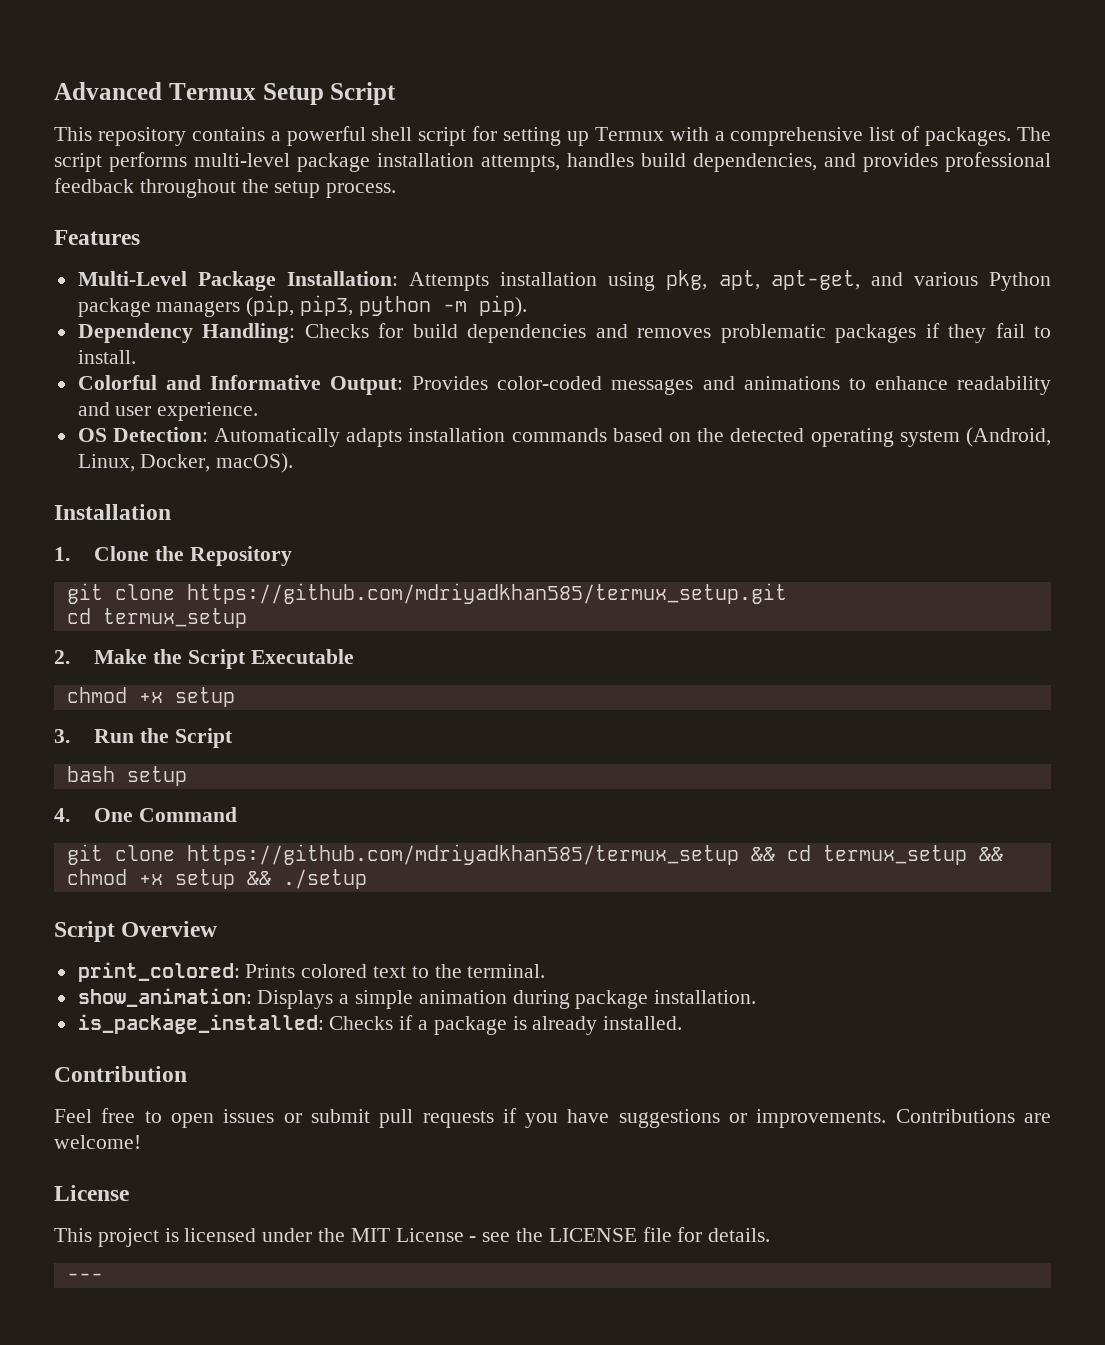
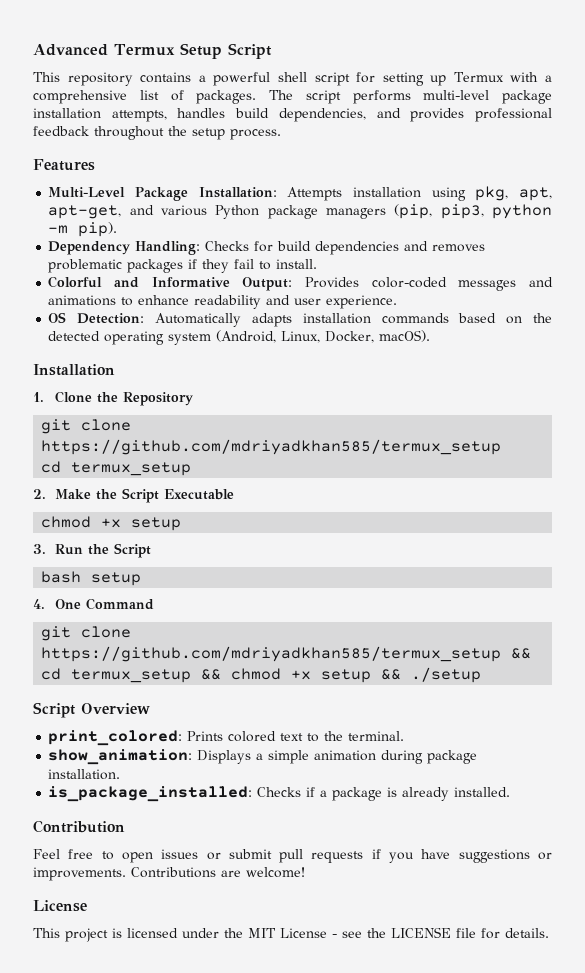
  1. Clone the Repository
- git clone https://github.com/mdriyadkhan585/termux_setup.git
+ git clone https://github.com/mdriyadkhan585/termux_setup
- ---

